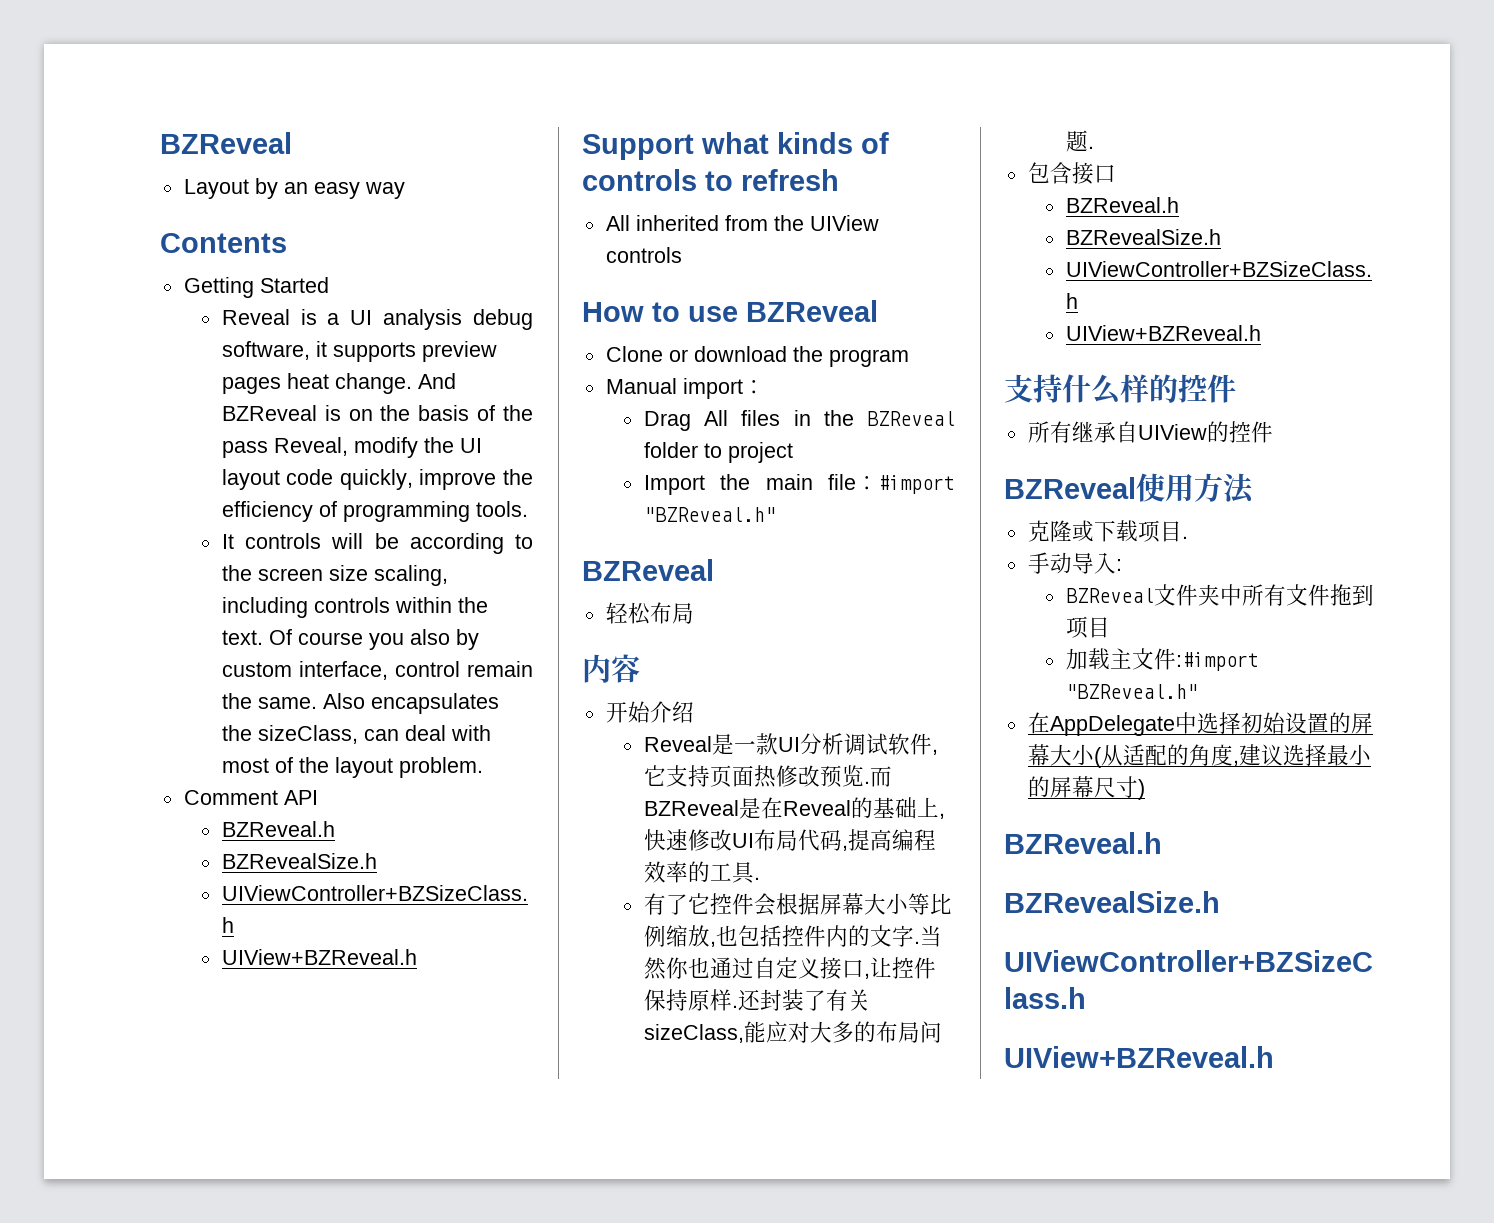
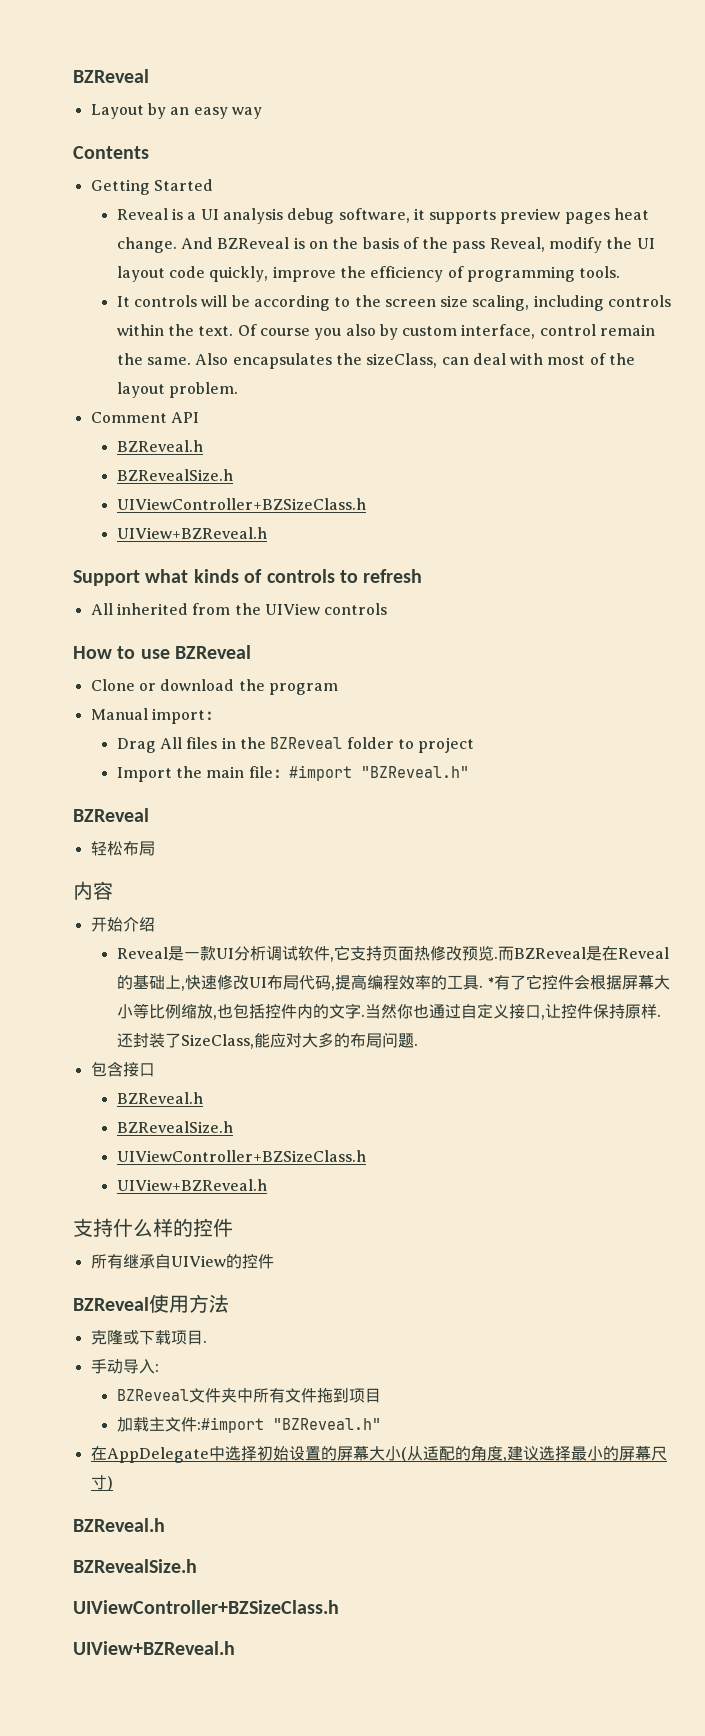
- 而BZReveal是在Reveal的基础上,快速修改UI布局代码,提高编程效率的工具.
- 有了它控件会根据屏幕大小等比例缩放,也包括控件内的文字.
+ 而BZReveal是在Reveal的基础上,快速修改UI布局代码,提高编程效率的工具. *有了它控件会根据屏幕大小等比例缩放,也包括控件内的文字.
- 还封装了有关sizeClass,能应对大多的布局问题.
+ 还封装了SizeClass,能应对大多的布局问题.

